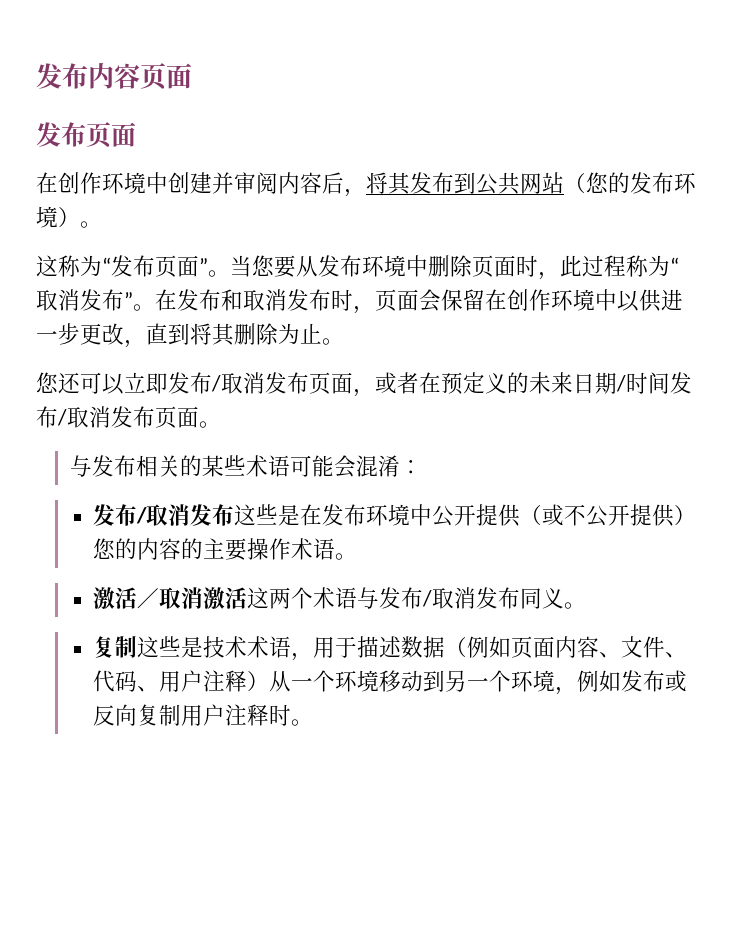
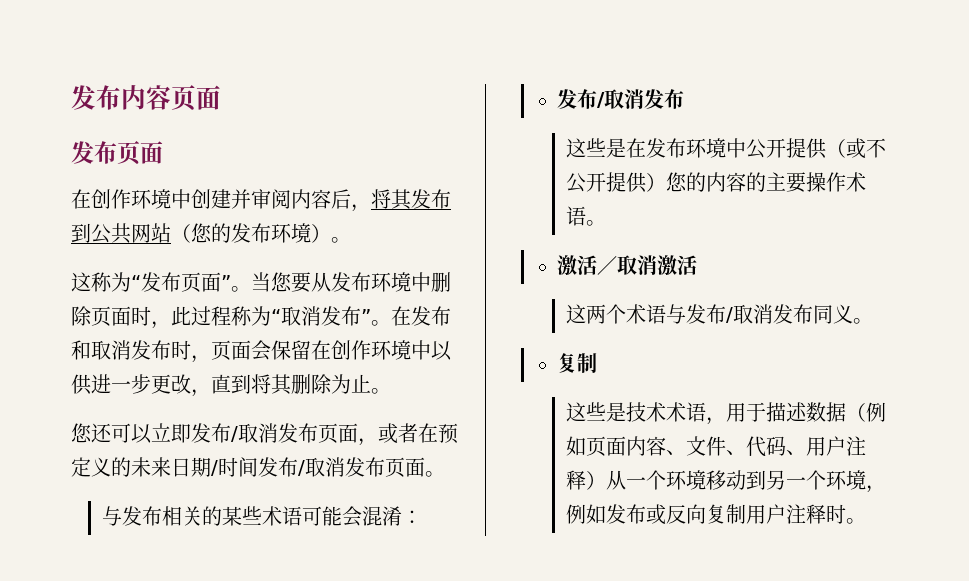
  与发布相关的某些术语可能会混淆：
- 发布/取消发布这些是在发布环境中公开提供（或不公开提供）您的内容的主要操作术语。
+ 发布/取消发布
+ 这些是在发布环境中公开提供（或不公开提供）您的内容的主要操作术语。
- 激活／取消激活这两个术语与发布/取消发布同义。
- 复制这些是技术术语，用于描述数据（例如页面内容、文件、代码、用户注释）从一个环境移动到另一个环境，例如发布或反向复制用户注释时。
+ 激活／取消激活
+ 这两个术语与发布/取消发布同义。
+ 复制
+ 这些是技术术语，用于描述数据（例如页面内容、文件、代码、用户注释）从一个环境移动到另一个环境，例如发布或反向复制用户注释时。

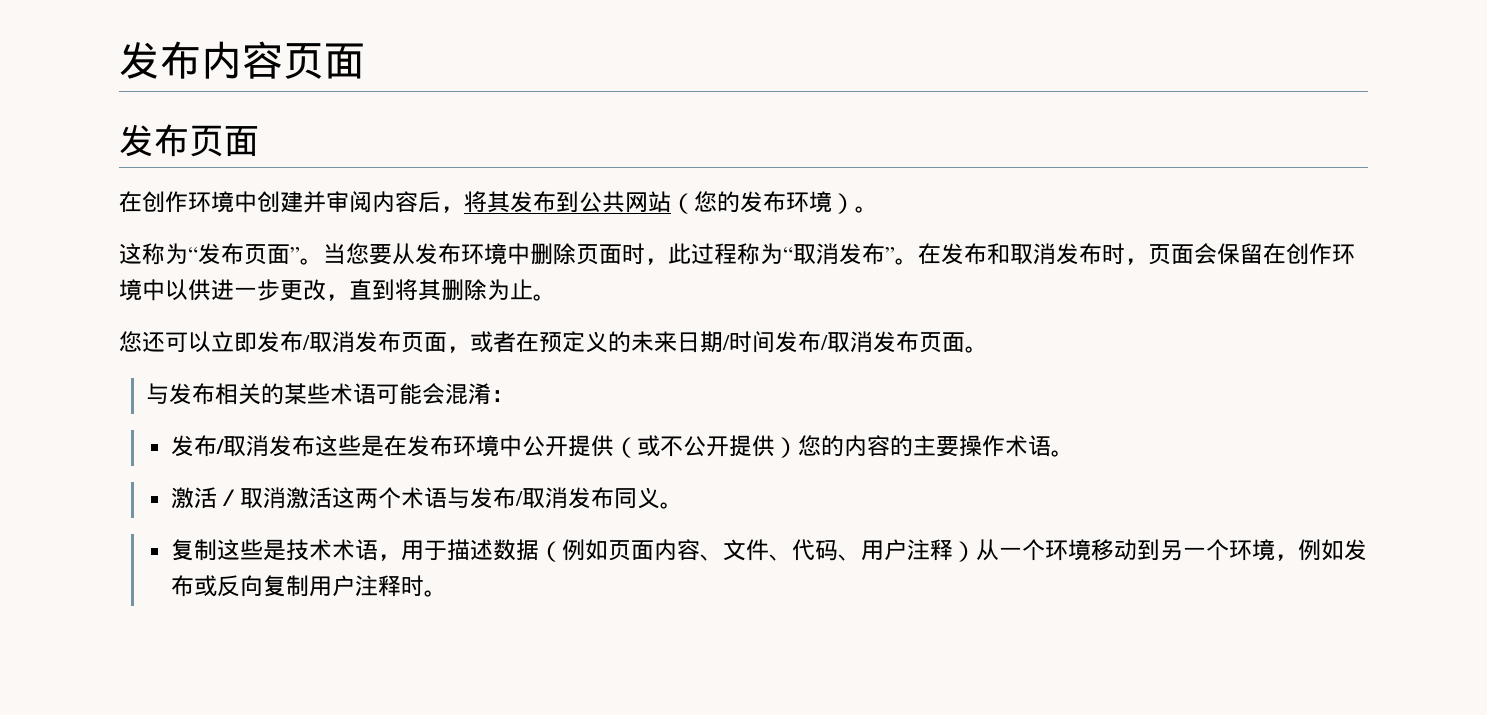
  与发布相关的某些术语可能会混淆：
- 发布/取消发布
- 这些是在发布环境中公开提供（或不公开提供）您的内容的主要操作术语。
+ 发布/取消发布这些是在发布环境中公开提供（或不公开提供）您的内容的主要操作术语。
- 激活／取消激活
- 这两个术语与发布/取消发布同义。
- 复制
- 这些是技术术语，用于描述数据（例如页面内容、文件、代码、用户注释）从一个环境移动到另一个环境，例如发布或反向复制用户注释时。
+ 激活／取消激活这两个术语与发布/取消发布同义。
+ 复制这些是技术术语，用于描述数据（例如页面内容、文件、代码、用户注释）从一个环境移动到另一个环境，例如发布或反向复制用户注释时。

